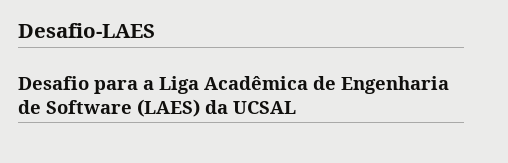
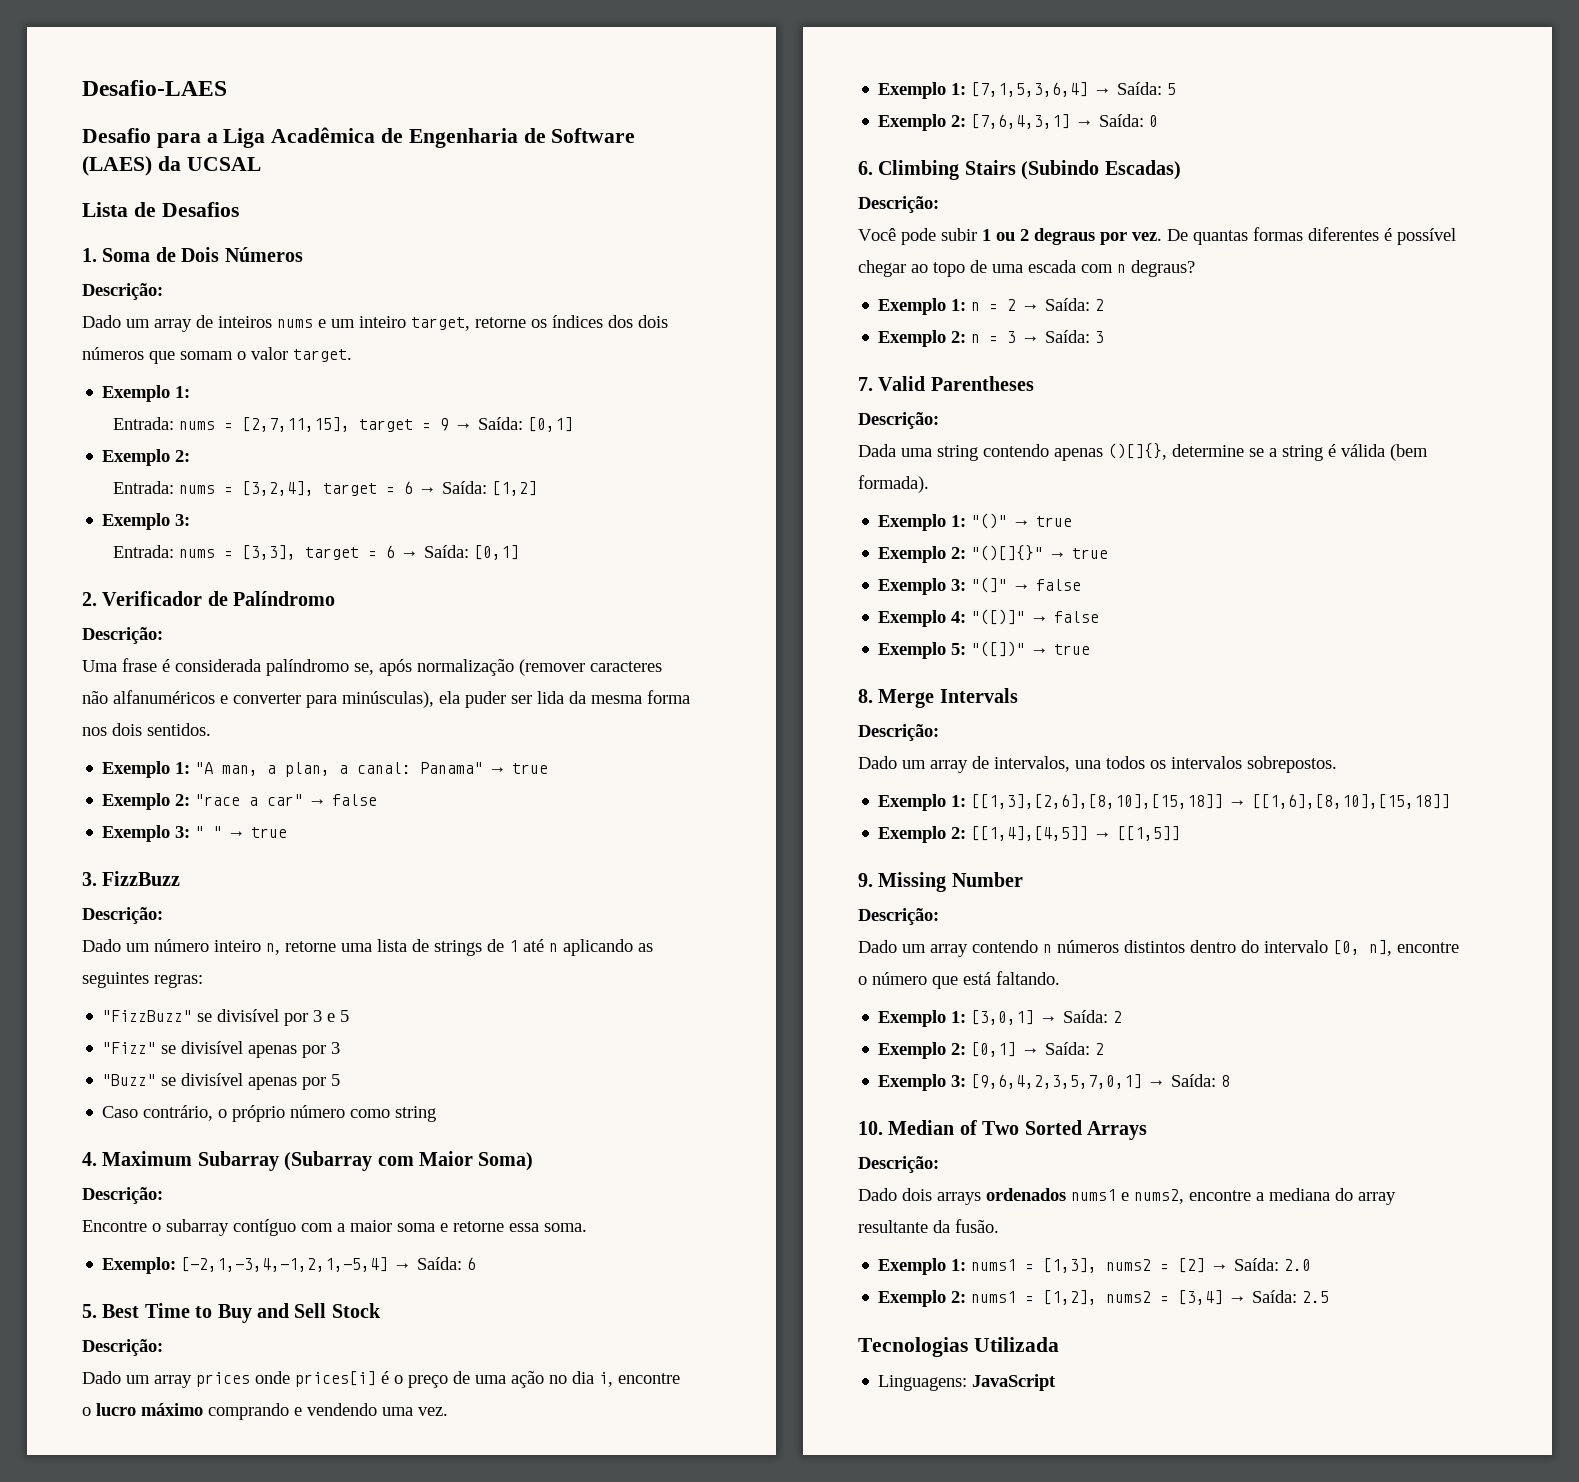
+ Lista de Desafios
+ 1. Soma de Dois Números
+ Descrição:
+ Dado um array de inteiros nums e um inteiro target, retorne os índices dos dois números que somam o valor target.
+ Exemplo 1:
+ Entrada: nums = [2,7,11,15], target = 9 → Saída: [0,1]
+ Exemplo 2:
+ Entrada: nums = [3,2,4], target = 6 → Saída: [1,2]
+ Exemplo 3:
+ Entrada: nums = [3,3], target = 6 → Saída: [0,1]
+ 2. Verificador de Palíndromo
+ Descrição:
+ Uma frase é considerada palíndromo se, após normalização (remover caracteres não alfanuméricos e converter para minúsculas), ela puder ser lida da mesma forma nos dois sentidos.
+ Exemplo 1: "A man, a plan, a canal: Panama" → true
+ Exemplo 2: "race a car" → false
+ Exemplo 3: " " → true
+ 3. FizzBuzz
+ Descrição:
+ Dado um número inteiro n, retorne uma lista de strings de 1 até n aplicando as seguintes regras:
+ "FizzBuzz" se divisível por 3 e 5
+ "Fizz" se divisível apenas por 3
+ "Buzz" se divisível apenas por 5
+ Caso contrário, o próprio número como string
+ 4. Maximum Subarray (Subarray com Maior Soma)
+ Descrição:
+ Encontre o subarray contíguo com a maior soma e retorne essa soma.
+ Exemplo: [-2,1,-3,4,-1,2,1,-5,4] → Saída: 6
+ 5. Best Time to Buy and Sell Stock
+ Descrição:
+ Dado um array prices onde prices[i] é o preço de uma ação no dia i, encontre o lucro máximo comprando e vendendo uma vez.
+ Exemplo 1: [7,1,5,3,6,4] → Saída: 5
+ Exemplo 2: [7,6,4,3,1] → Saída: 0
+ 6. Climbing Stairs (Subindo Escadas)
+ Descrição:
+ Você pode subir 1 ou 2 degraus por vez. De quantas formas diferentes é possível chegar ao topo de uma escada com n degraus?
+ Exemplo 1: n = 2 → Saída: 2
+ Exemplo 2: n = 3 → Saída: 3
+ 7. Valid Parentheses
+ Descrição:
+ Dada uma string contendo apenas ()[]{}, determine se a string é válida (bem formada).
+ Exemplo 1: "()" → true
+ Exemplo 2: "()[]{}" → true
+ Exemplo 3: "(]" → false
+ Exemplo 4: "([)]" → false
+ Exemplo 5: "([])" → true
+ 8. Merge Intervals
+ Descrição:
+ Dado um array de intervalos, una todos os intervalos sobrepostos.
+ Exemplo 1: [[1,3],[2,6],[8,10],[15,18]] → [[1,6],[8,10],[15,18]]
+ Exemplo 2: [[1,4],[4,5]] → [[1,5]]
+ 9. Missing Number
+ Descrição:
+ Dado um array contendo n números distintos dentro do intervalo [0, n], encontre o número que está faltando.
+ Exemplo 1: [3,0,1] → Saída: 2
+ Exemplo 2: [0,1] → Saída: 2
+ Exemplo 3: [9,6,4,2,3,5,7,0,1] → Saída: 8
+ 10. Median of Two Sorted Arrays
+ Descrição:
+ Dado dois arrays ordenados nums1 e nums2, encontre a mediana do array resultante da fusão.
+ Exemplo 1: nums1 = [1,3], nums2 = [2] → Saída: 2.0
+ Exemplo 2: nums1 = [1,2], nums2 = [3,4] → Saída: 2.5
+ Tecnologias Utilizada
+ Linguagens: JavaScript

